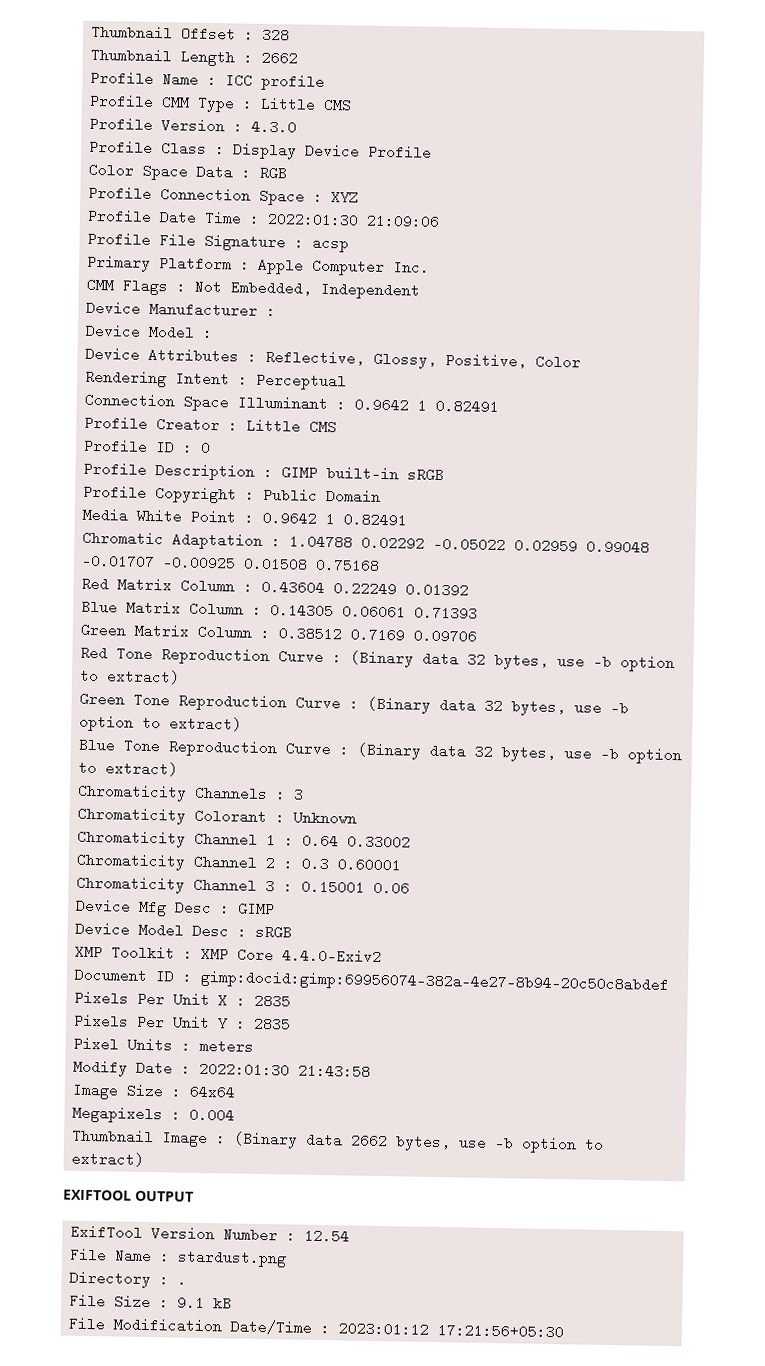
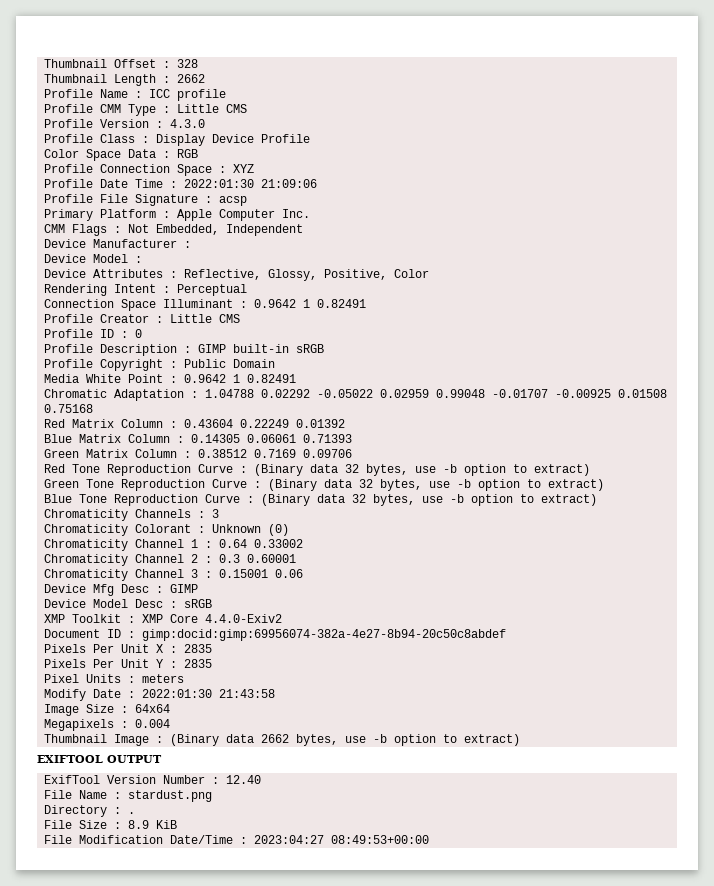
- Chromaticity Colorant : Unknown
+ Chromaticity Colorant : Unknown (0)
- ExifTool Version Number : 12.54
+ ExifTool Version Number : 12.40
- File Size : 9.1 kB
+ File Size : 8.9 KiB
- File Modification Date/Time : 2023:01:12 17:21:56+05:30
+ File Modification Date/Time : 2023:04:27 08:49:53+00:00

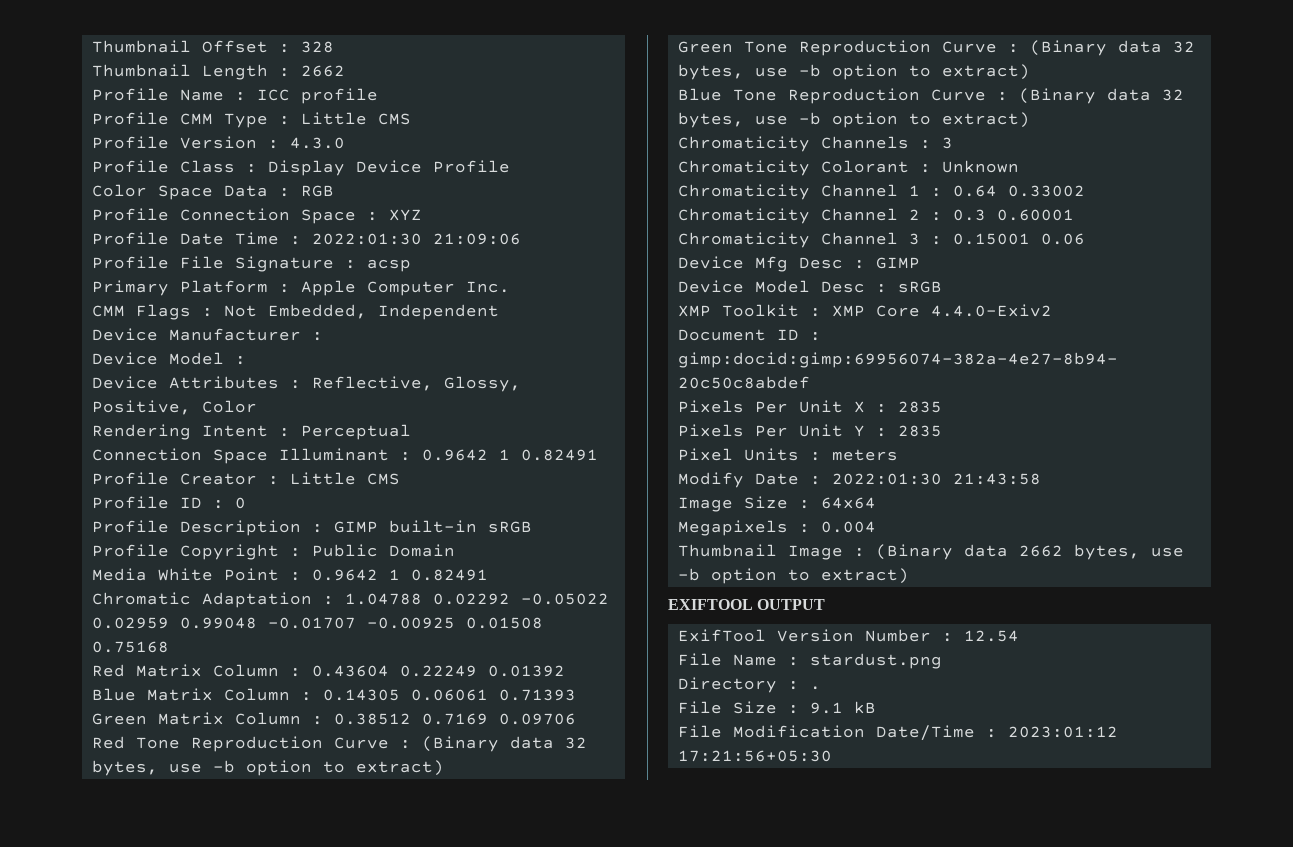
- Chromaticity Colorant : Unknown (0)
+ Chromaticity Colorant : Unknown
- ExifTool Version Number : 12.40
+ ExifTool Version Number : 12.54
- File Size : 8.9 KiB
+ File Size : 9.1 kB
- File Modification Date/Time : 2023:04:27 08:49:53+00:00
+ File Modification Date/Time : 2023:01:12 17:21:56+05:30

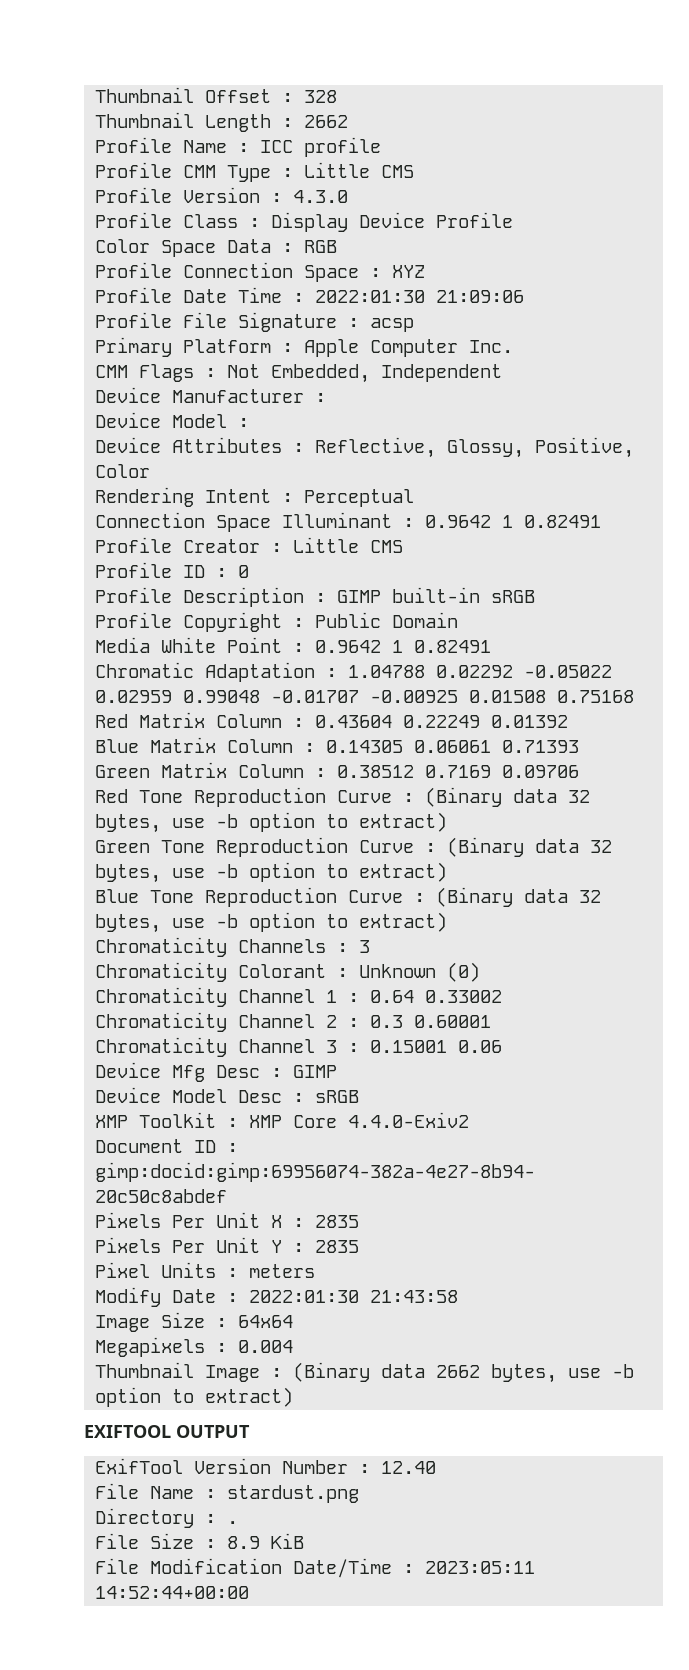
- Chromaticity Colorant : Unknown
+ Chromaticity Colorant : Unknown (0)
- ExifTool Version Number : 12.54
+ ExifTool Version Number : 12.40
- File Size : 9.1 kB
+ File Size : 8.9 KiB
- File Modification Date/Time : 2023:01:12 17:21:56+05:30
+ File Modification Date/Time : 2023:05:11 14:52:44+00:00

